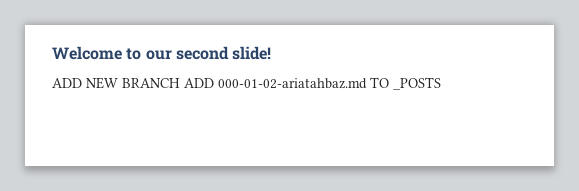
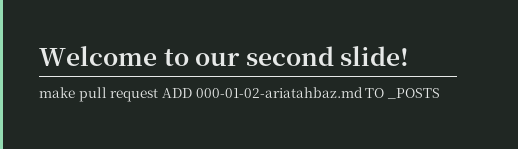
- ADD NEW BRANCH ADD 000-01-02-ariatahbaz.md TO _POSTS
+ make pull request ADD 000-01-02-ariatahbaz.md TO _POSTS

